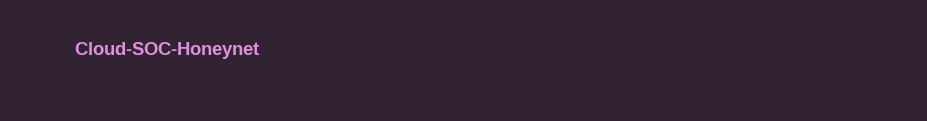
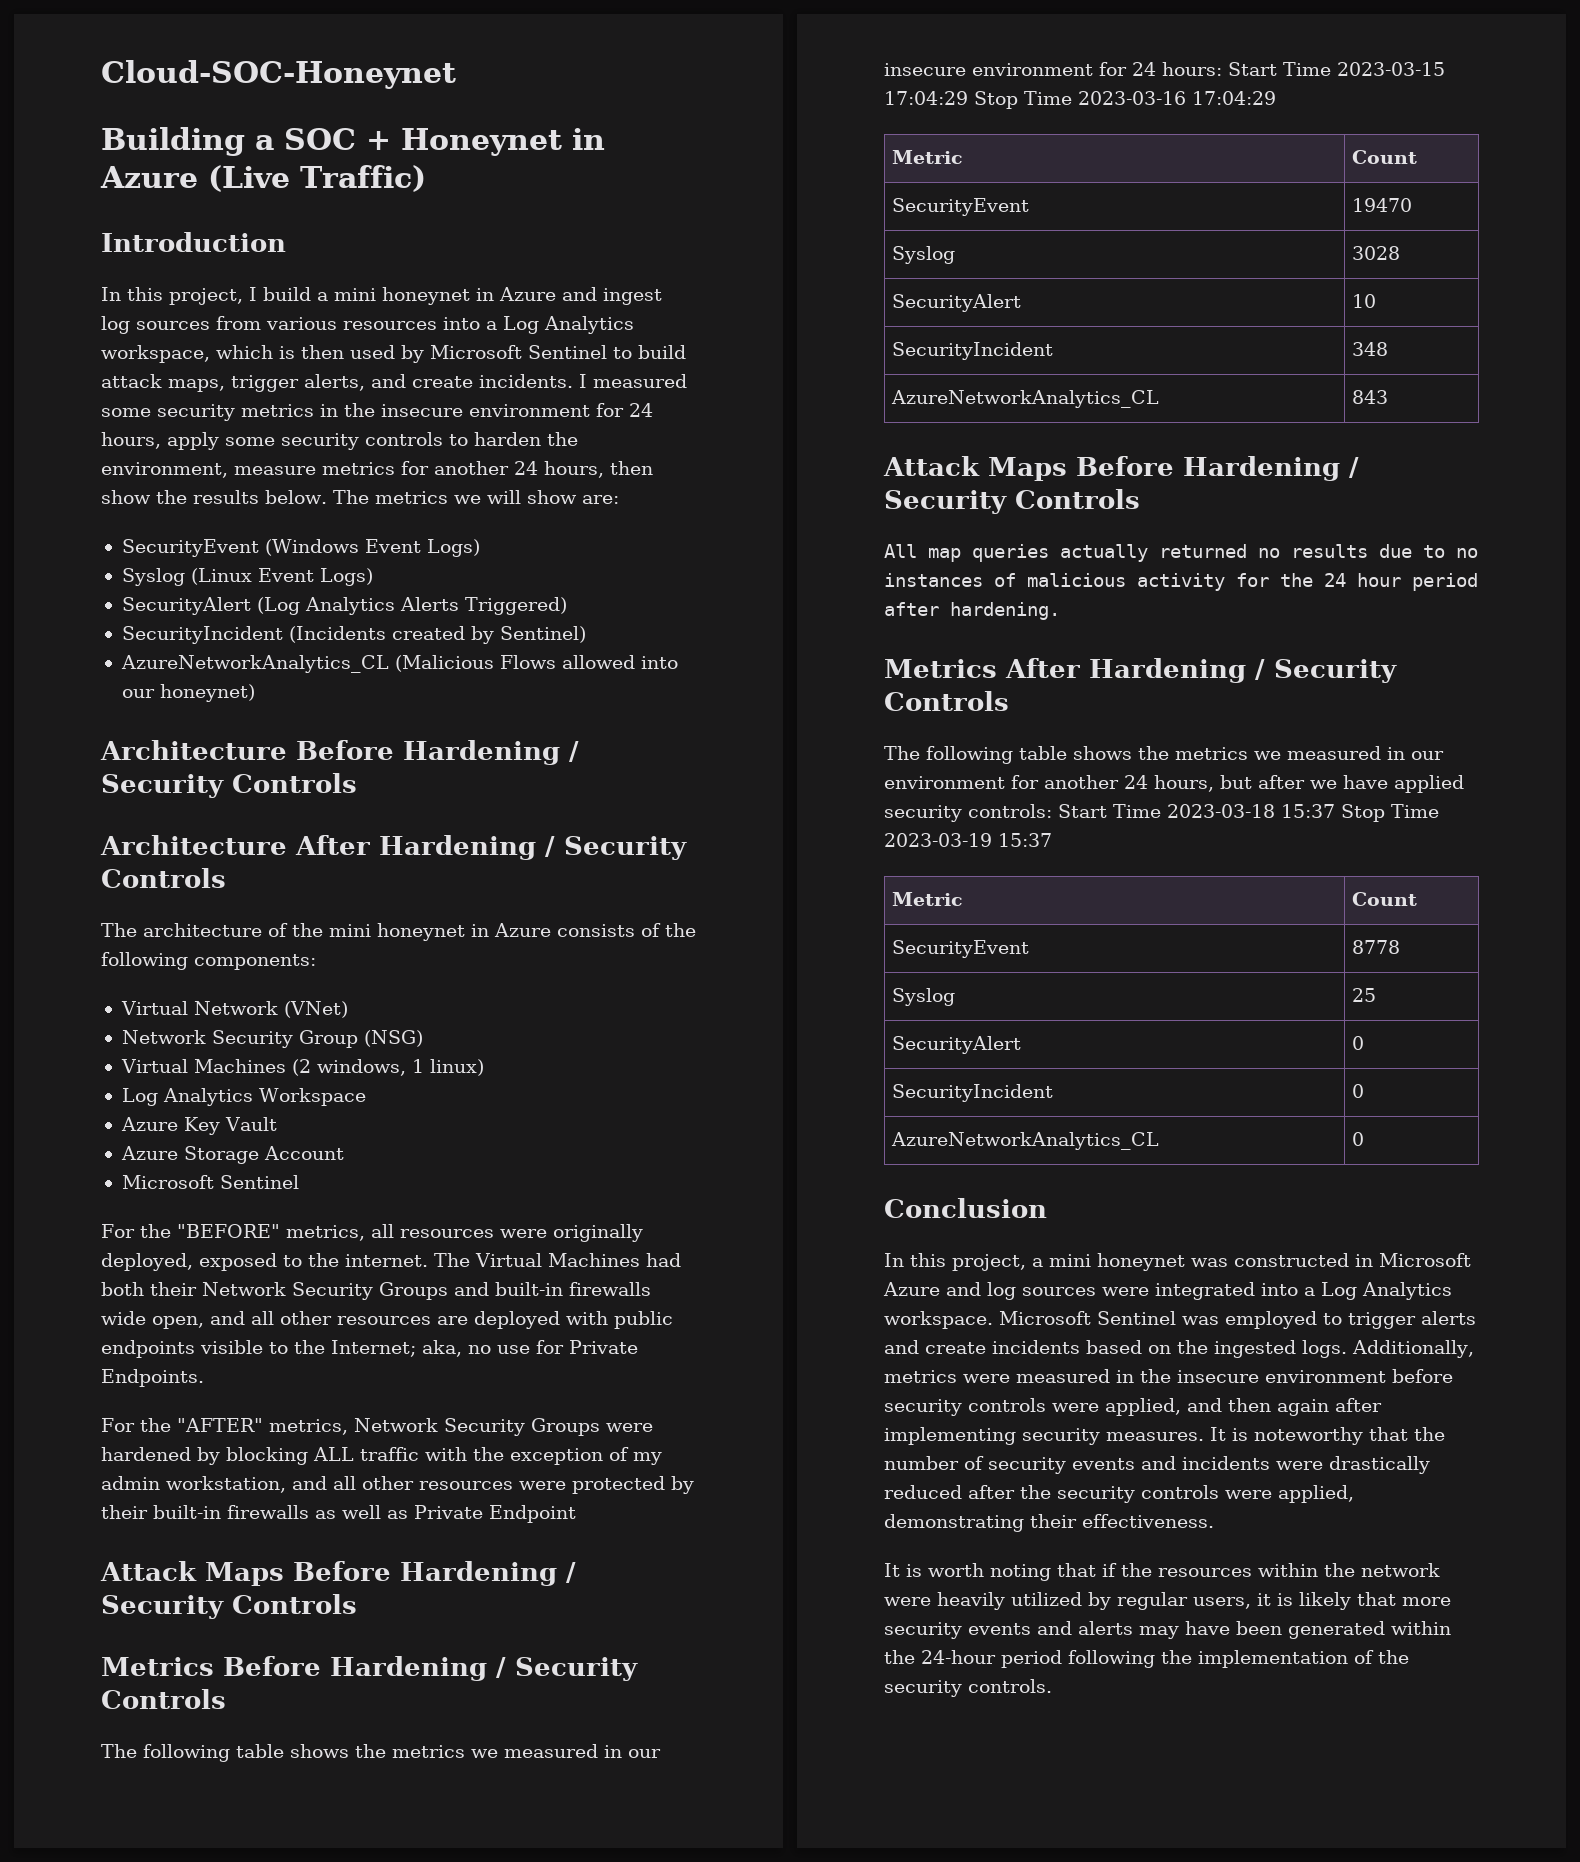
+ Building a SOC + Honeynet in Azure (Live Traffic)
+ Introduction
+ In this project, I build a mini honeynet in Azure and ingest log sources from various resources into a Log Analytics workspace, which is then used by Microsoft Sentinel to build attack maps, trigger alerts, and create incidents. I measured some security metrics in the insecure environment for 24 hours, apply some security controls to harden the environment, measure metrics for another 24 hours, then show the results below. The metrics we will show are:
+ SecurityEvent (Windows Event Logs)
+ Syslog (Linux Event Logs)
+ SecurityAlert (Log Analytics Alerts Triggered)
+ SecurityIncident (Incidents created by Sentinel)
+ AzureNetworkAnalytics_CL (Malicious Flows allowed into our honeynet)
+ Architecture Before Hardening / Security Controls
+ Architecture After Hardening / Security Controls
+ The architecture of the mini honeynet in Azure consists of the following components:
+ Virtual Network (VNet)
+ Network Security Group (NSG)
+ Virtual Machines (2 windows, 1 linux)
+ Log Analytics Workspace
+ Azure Key Vault
+ Azure Storage Account
+ Microsoft Sentinel
+ For the "BEFORE" metrics, all resources were originally deployed, exposed to the internet. The Virtual Machines had both their Network Security Groups and built-in firewalls wide open, and all other resources are deployed with public endpoints visible to the Internet; aka, no use for Private Endpoints.
+ For the "AFTER" metrics, Network Security Groups were hardened by blocking ALL traffic with the exception of my admin workstation, and all other resources were protected by their built-in firewalls as well as Private Endpoint
+ Attack Maps Before Hardening / Security Controls
+ Metrics Before Hardening / Security Controls
+ The following table shows the metrics we measured in our insecure environment for 24 hours: Start Time 2023-03-15 17:04:29 Stop Time 2023-03-16 17:04:29
+ Metric | Count
+ SecurityEvent | 19470
+ Syslog | 3028
+ SecurityAlert | 10
+ SecurityIncident | 348
+ AzureNetworkAnalytics_CL | 843
+ Attack Maps Before Hardening / Security Controls
+ All map queries actually returned no results due to no instances of malicious activity for the 24 hour period after hardening.
+ Metrics After Hardening / Security Controls
+ The following table shows the metrics we measured in our environment for another 24 hours, but after we have applied security controls: Start Time 2023-03-18 15:37 Stop Time 2023-03-19 15:37
+ Metric | Count
+ SecurityEvent | 8778
+ Syslog | 25
+ SecurityAlert | 0
+ SecurityIncident | 0
+ AzureNetworkAnalytics_CL | 0
+ Conclusion
+ In this project, a mini honeynet was constructed in Microsoft Azure and log sources were integrated into a Log Analytics workspace. Microsoft Sentinel was employed to trigger alerts and create incidents based on the ingested logs. Additionally, metrics were measured in the insecure environment before security controls were applied, and then again after implementing security measures. It is noteworthy that the number of security events and incidents were drastically reduced after the security controls were applied, demonstrating their effectiveness.
+ It is worth noting that if the resources within the network were heavily utilized by regular users, it is likely that more security events and alerts may have been generated within the 24-hour period following the implementation of the security controls.

